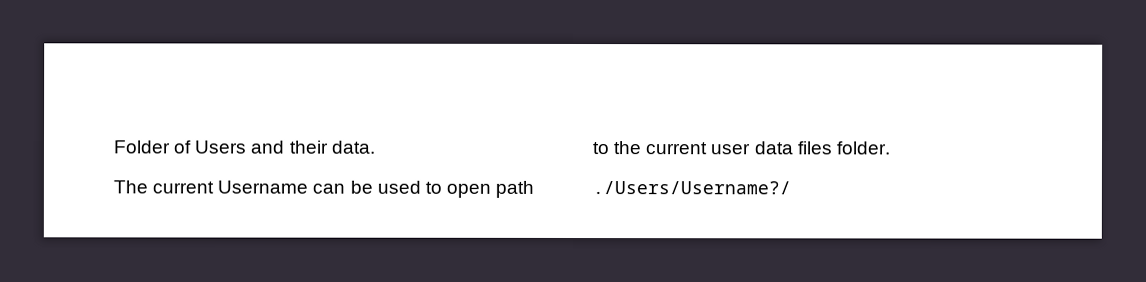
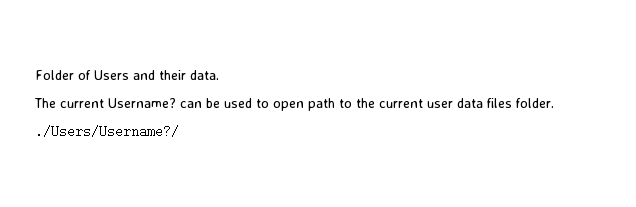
- The current Username can be used to open path to the current user data files folder.
+ The current Username? can be used to open path to the current user data files folder.

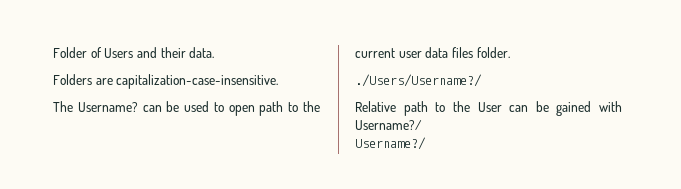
+ Folders are capitalization-case-insensitive.
- The current Username? can be used to open path to the current user data files folder.
+ The Username? can be used to open path to the current user data files folder.
+ Relative path to the User can be gained with Username?/
+ Username?/

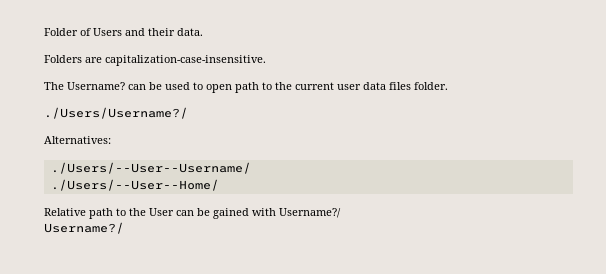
+ Alternatives:
+ ./Users/--User--Username/
+ ./Users/--User--Home/

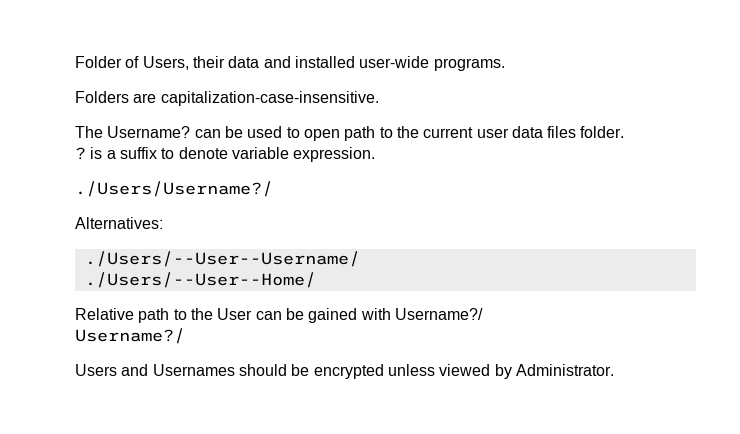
- Folder of Users and their data.
+ Folder of Users, their data and installed user-wide programs.
+ ? is a suffix to denote variable expression.
+ Users and Usernames should be encrypted unless viewed by Administrator.

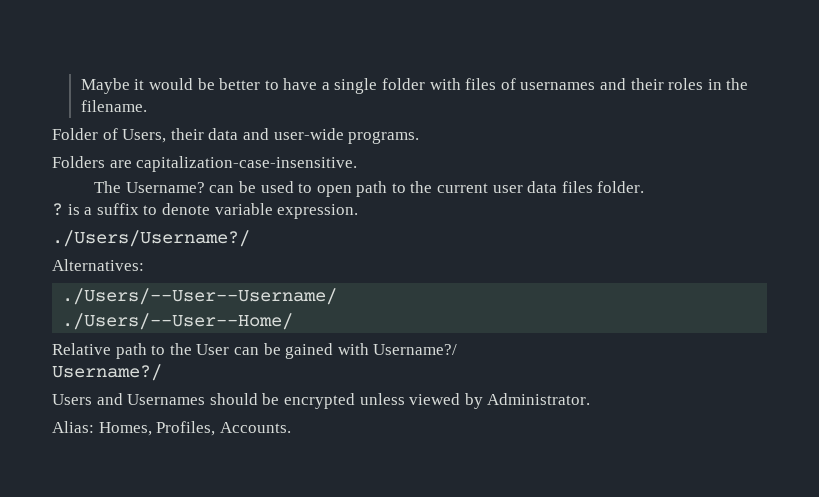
+ Maybe it would be better to have a single folder with files of usernames and their roles in the filename.
- Folder of Users, their data and installed user-wide programs.
+ Folder of Users, their data and user-wide programs.
+ Alias: Homes, Profiles, Accounts.

